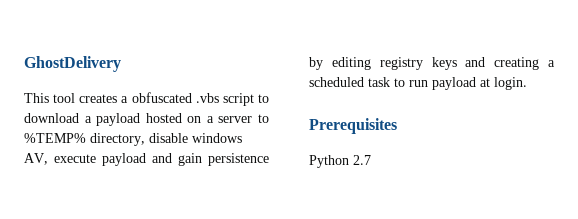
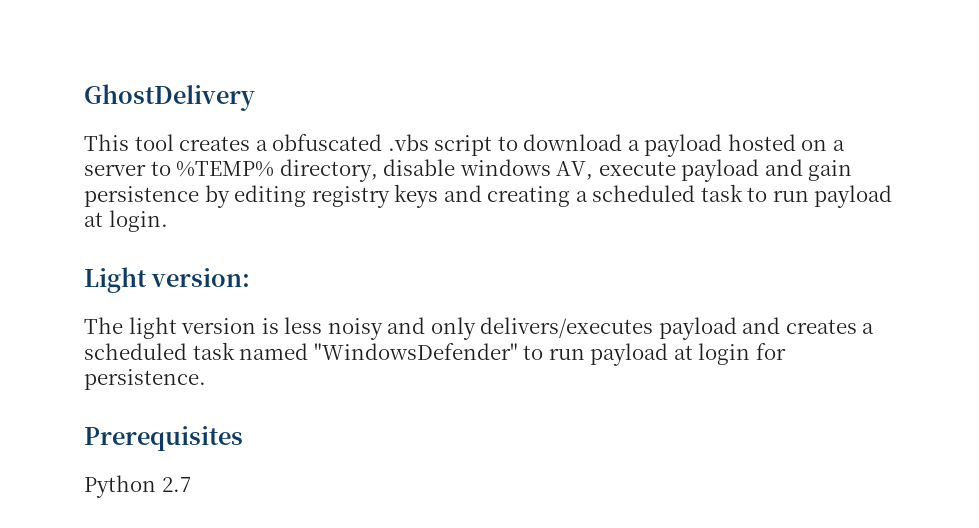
+ Light version:
+ The light version is less noisy and only delivers/executes payload and creates a scheduled task named "WindowsDefender" to run payload at login for persistence.

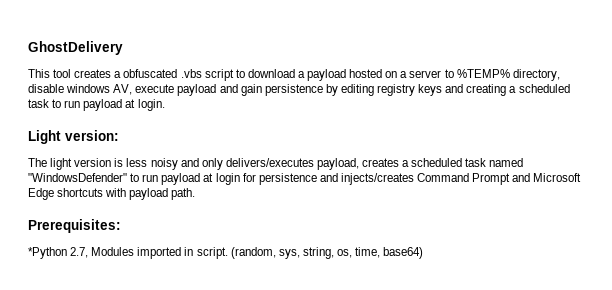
- The light version is less noisy and only delivers/executes payload and creates a scheduled task named "WindowsDefender" to run payload at login for persistence.
- Prerequisites
- Python 2.7
+ The light version is less noisy and only delivers/executes payload, creates a scheduled task named "WindowsDefender" to run payload at login for persistence and injects/creates Command Prompt and Microsoft Edge shortcuts with payload path.
+ Prerequisites:
+ *Python 2.7, Modules imported in script. (random, sys, string, os, time, base64)

